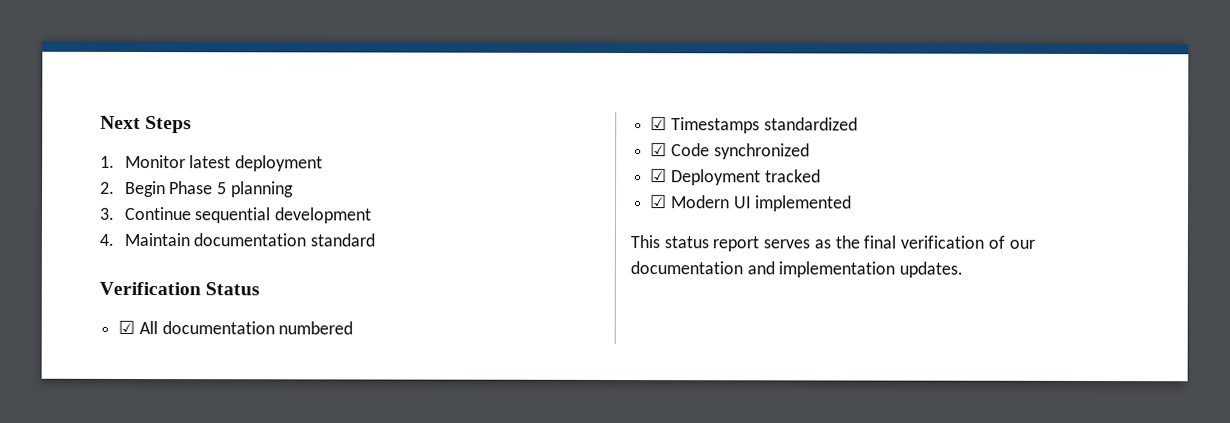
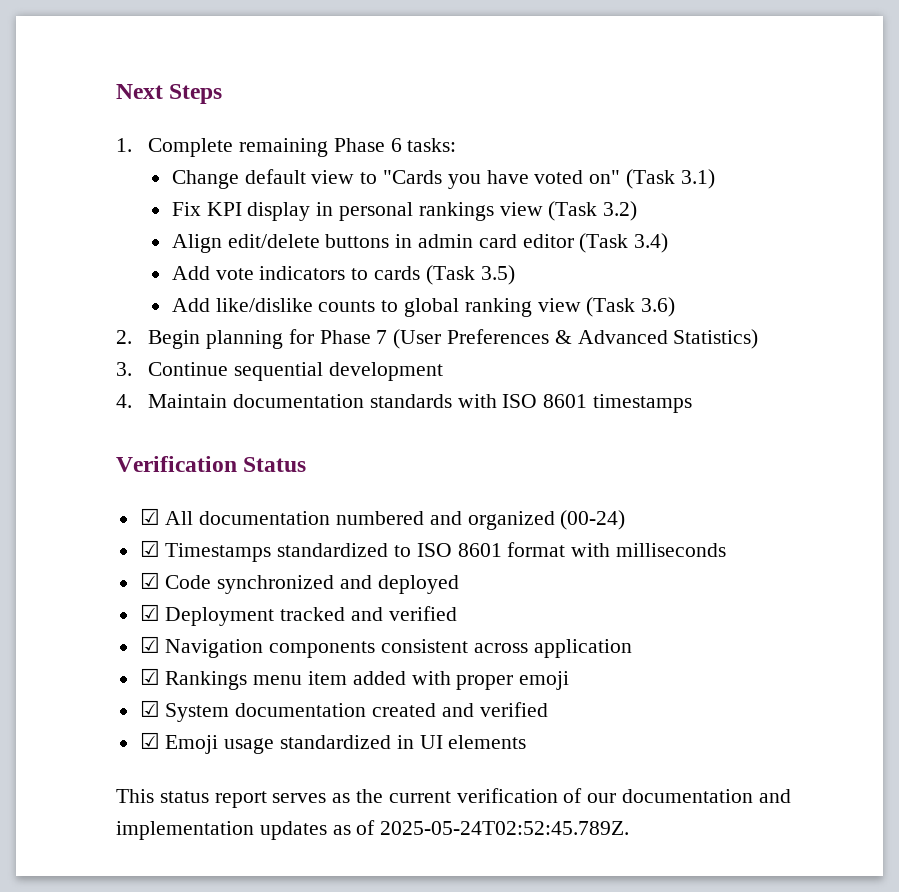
- 1. Monitor latest deployment
- 2. Begin Phase 5 planning
+ 1. Complete remaining Phase 6 tasks:
+ Change default view to "Cards you have voted on" (Task 3.1)
+ Fix KPI display in personal rankings view (Task 3.2)
+ Align edit/delete buttons in admin card editor (Task 3.4)
+ Add vote indicators to cards (Task 3.5)
+ Add like/dislike counts to global ranking view (Task 3.6)
+ 2. Begin planning for Phase 7 (User Preferences & Advanced Statistics)
- 4. Maintain documentation standard
+ 4. Maintain documentation standards with ISO 8601 timestamps
- ☑ All documentation numbered
+ ☑ All documentation numbered and organized (00-24)
- ☑ Timestamps standardized
+ ☑ Timestamps standardized to ISO 8601 format with milliseconds
- ☑ Code synchronized
+ ☑ Code synchronized and deployed
- ☑ Deployment tracked
- ☑ Modern UI implemented
+ ☑ Deployment tracked and verified
+ ☑ Navigation components consistent across application
+ ☑ Rankings menu item added with proper emoji
+ ☑ System documentation created and verified
+ ☑ Emoji usage standardized in UI elements
- This status report serves as the final verification of our documentation and implementation updates.
+ This status report serves as the current verification of our documentation and implementation updates as of 2025-05-24T02:52:45.789Z.

